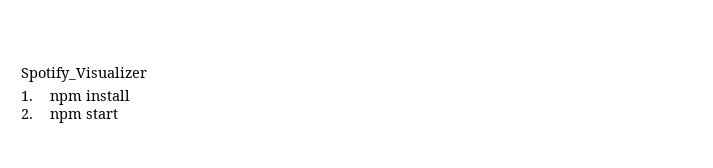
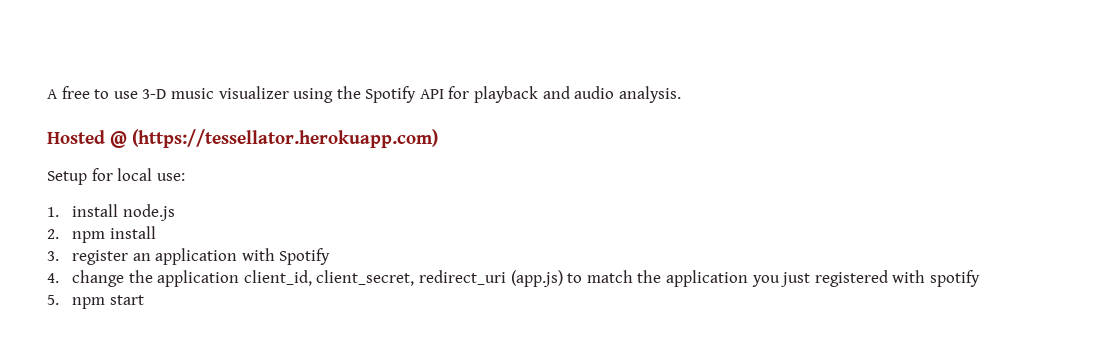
- Spotify_Visualizer
- 1. npm install
- 2. npm start
+ A free to use 3-D music visualizer using the Spotify API for playback and audio analysis.
+ Hosted @ (https://tessellator.herokuapp.com)
+ Setup for local use:
+ 1. install node.js
+ 2. npm install
+ 3. register an application with Spotify
+ 4. change the application client_id, client_secret, redirect_uri (app.js) to match the application you just registered with spotify
+ 5. npm start

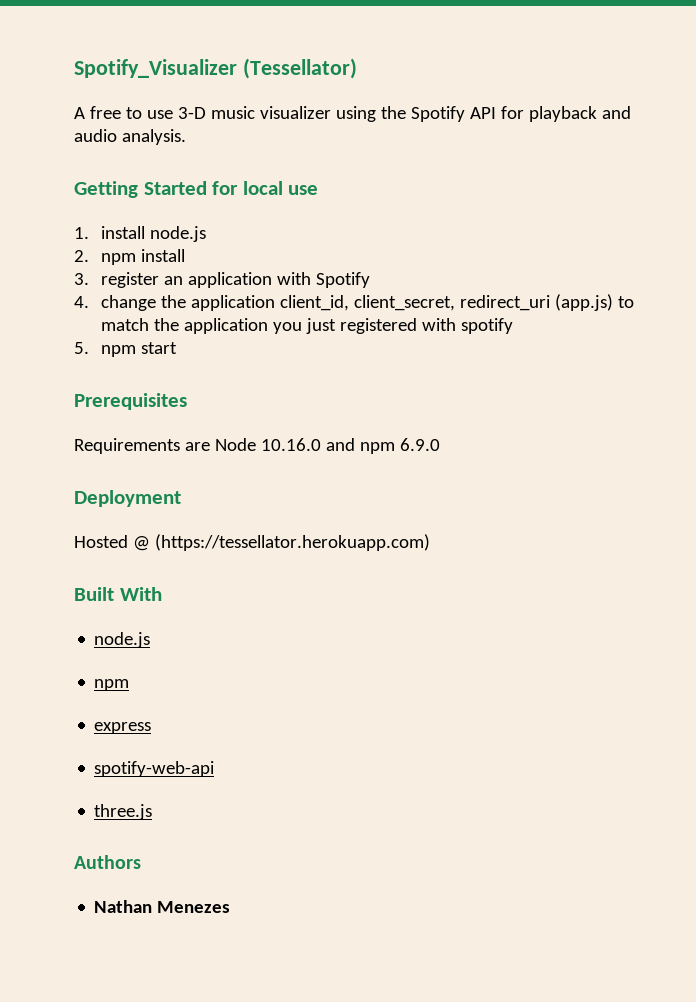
+ Spotify_Visualizer (Tessellator)
- Hosted @ (https://tessellator.herokuapp.com)
- Setup for local use:
+ Getting Started for local use
+ Prerequisites
+ Requirements are Node 10.16.0 and npm 6.9.0
+ Deployment
+ Hosted @ (https://tessellator.herokuapp.com)
+ Built With
+ node.js
+ npm
+ express
+ spotify-web-api
+ three.js
+ Authors
+ Nathan Menezes

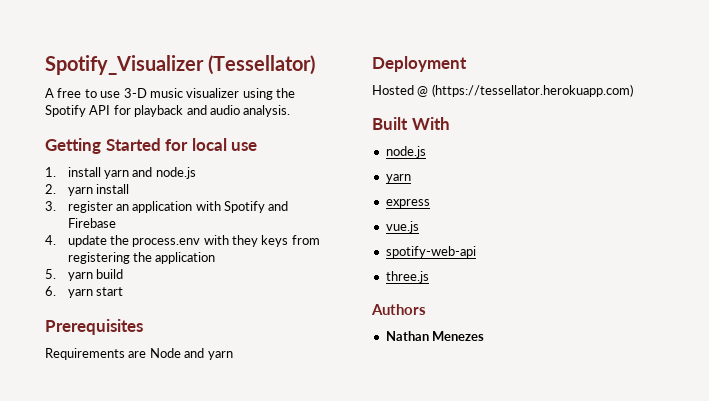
- 1. install node.js
+ 1. install yarn and node.js
- 2. npm install
+ 2. yarn install
- 3. register an application with Spotify
+ 3. register an application with Spotify and Firebase
- 4. change the application client_id, client_secret, redirect_uri (app.js) to match the application you just registered with spotify
- 5. npm start
+ 4. update the process.env with they keys from registering the application
+ 5. yarn build
+ 6. yarn start
- Requirements are Node 10.16.0 and npm 6.9.0
+ Requirements are Node and yarn
  Built With
  node.js
- npm
+ yarn
+ vue.js

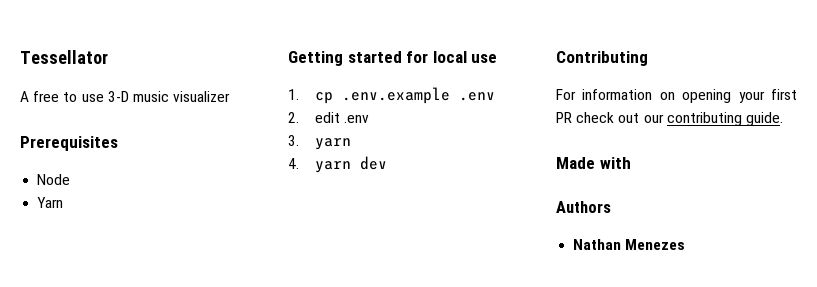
- Spotify_Visualizer (Tessellator)
+ Tessellator
- A free to use 3-D music visualizer using the Spotify API for playback and audio analysis.
+ A free to use 3-D music visualizer
+ Prerequisites
+ Node
+ Yarn
- Getting Started for local use
+ Getting started for local use
- 1. install yarn and node.js
- 2. yarn install
- 3. register an application with Spotify and Firebase
- 4. update the process.env with they keys from registering the application
- 5. yarn build
- 6. yarn start
- Prerequisites
- Requirements are Node and yarn
- Deployment
- Hosted @ (https://tessellator.herokuapp.com)
- Built With
- node.js
- yarn
- express
- vue.js
- spotify-web-api
- three.js
+ 1. cp .env.example .env
+ 2. edit .env
+ 3. yarn
+ 4. yarn dev
+ Contributing
+ For information on opening your first PR check out our contributing guide.
+ Made with

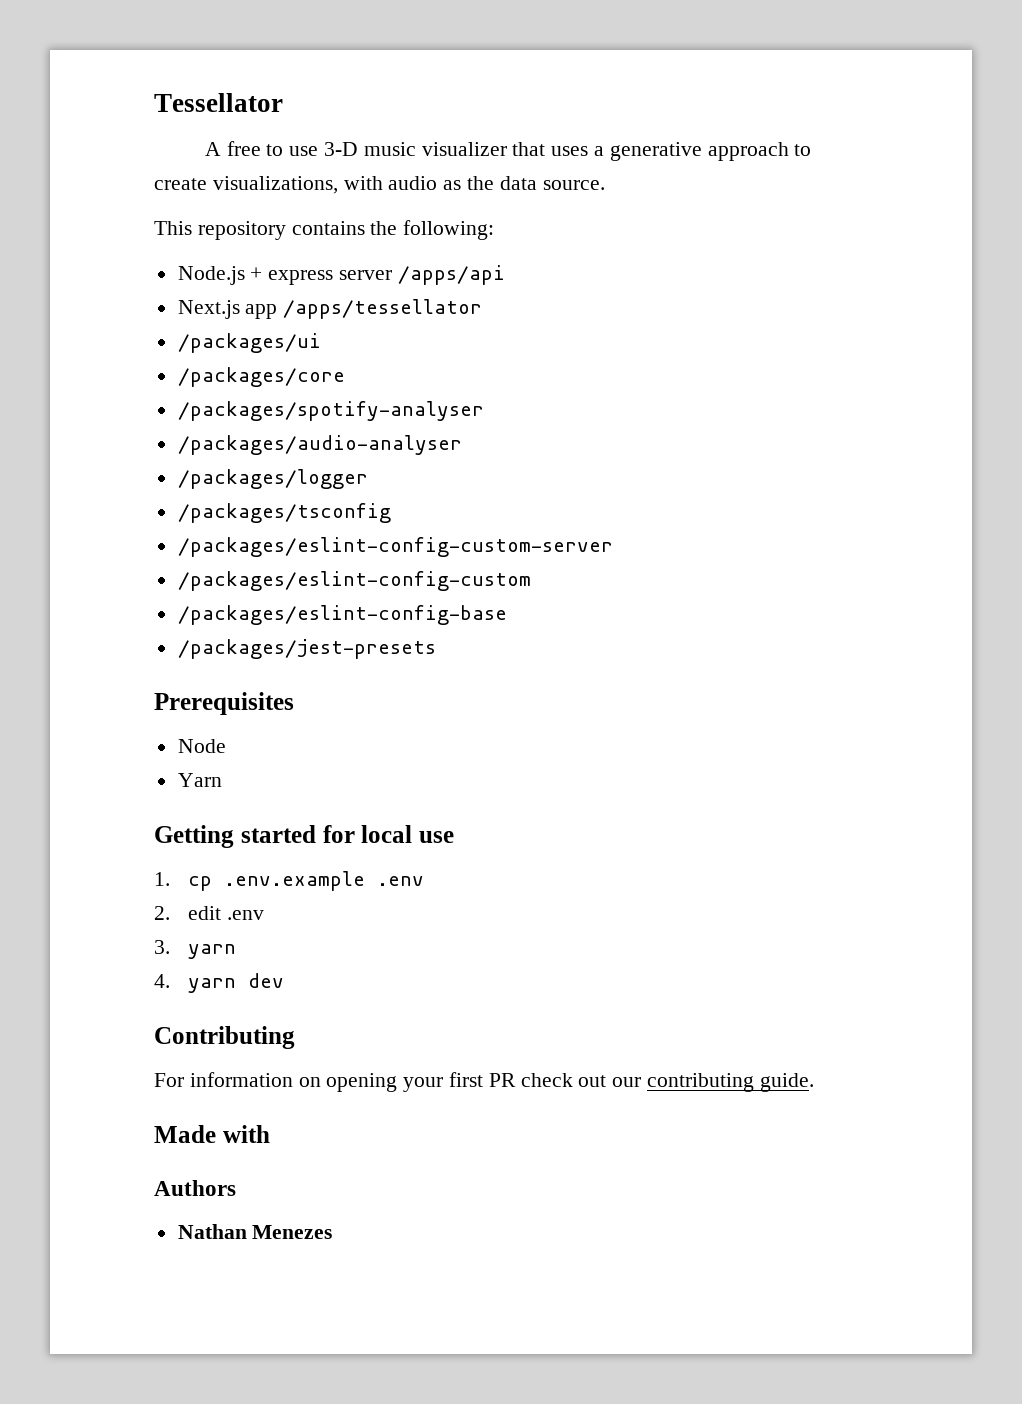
- A free to use 3-D music visualizer
+ A free to use 3-D music visualizer that uses a generative approach to create visualizations, with audio as the data source.
+ This repository contains the following:
+ Node.js + express server /apps/api
+ Next.js app /apps/tessellator
+ /packages/ui
+ /packages/core
+ /packages/spotify-analyser
+ /packages/audio-analyser
+ /packages/logger
+ /packages/tsconfig
+ /packages/eslint-config-custom-server
+ /packages/eslint-config-custom
+ /packages/eslint-config-base
+ /packages/jest-presets

